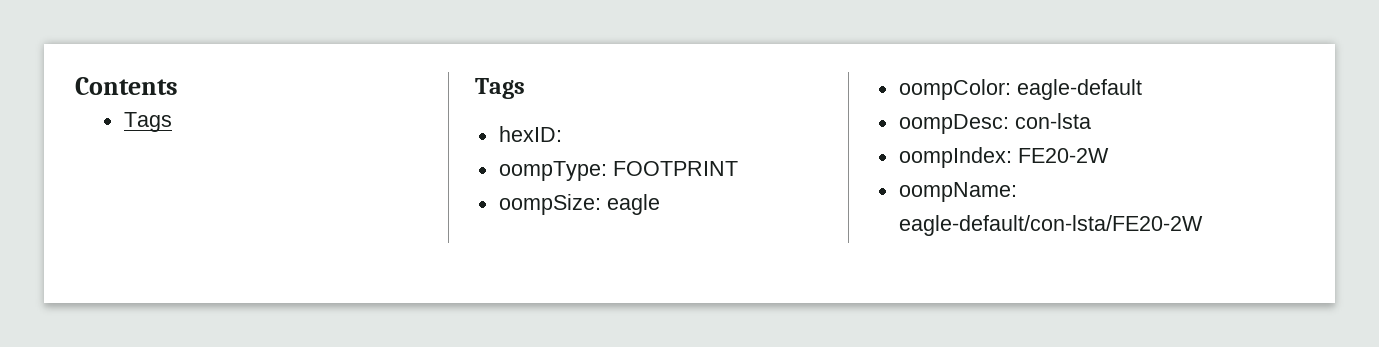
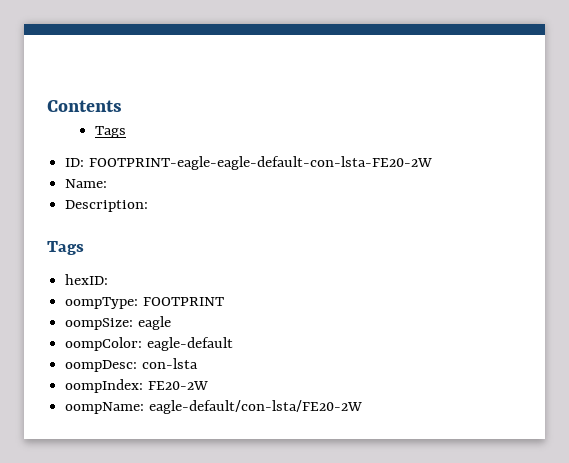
+ ID: FOOTPRINT-eagle-eagle-default-con-lsta-FE20-2W
+ Name:
+ Description:

